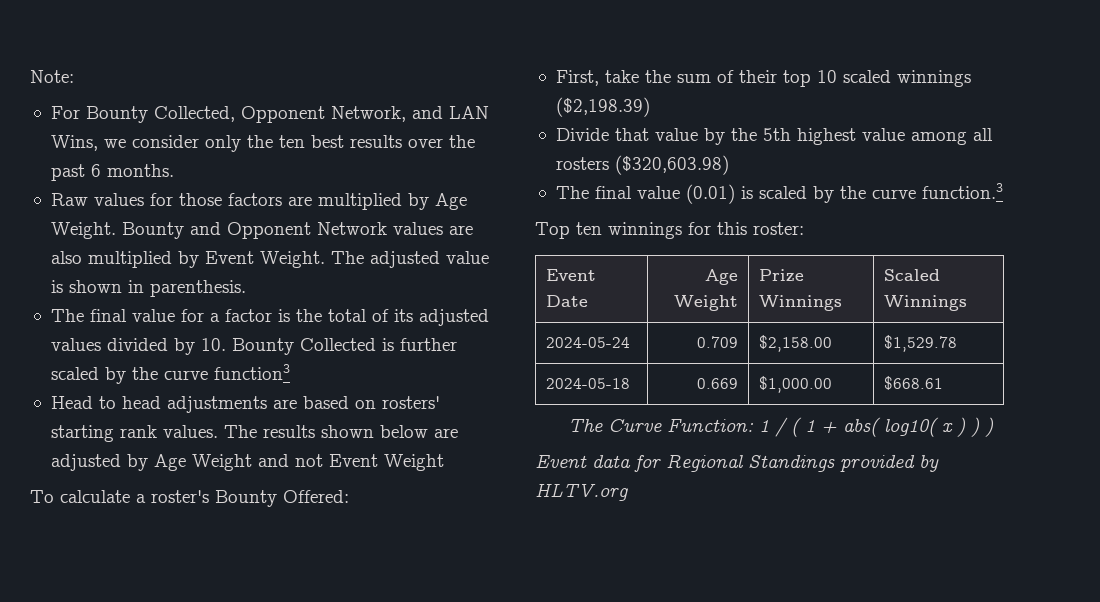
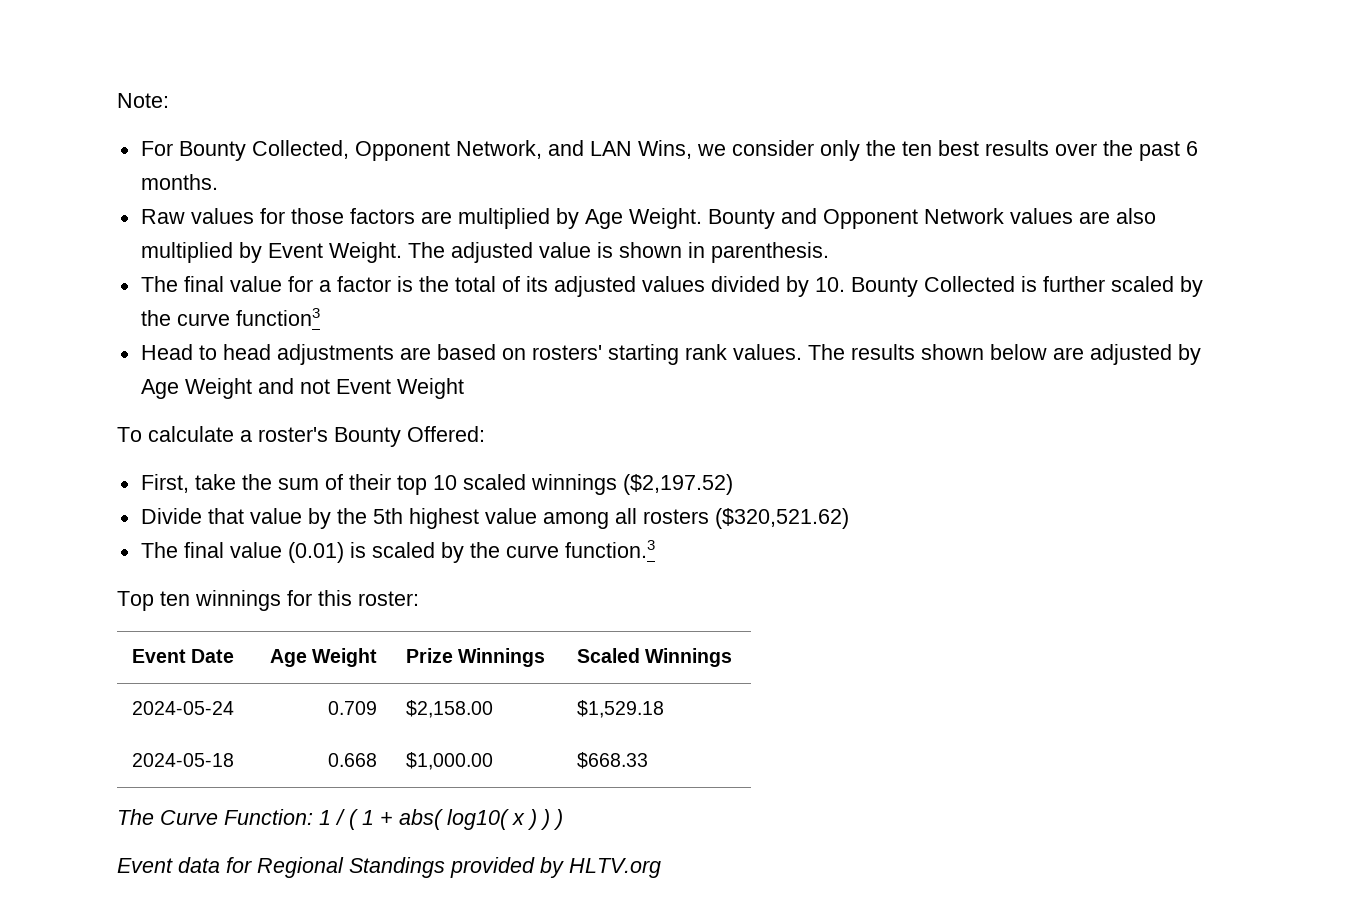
- First, take the sum of their top 10 scaled winnings ($2,198.39)
+ First, take the sum of their top 10 scaled winnings ($2,197.52)
- Divide that value by the 5th highest value among all rosters ($320,603.98)
+ Divide that value by the 5th highest value among all rosters ($320,521.62)
- 2024-05-24 | 0.709 | $2,158.00 | $1,529.78
+ 2024-05-24 | 0.709 | $2,158.00 | $1,529.18
- 2024-05-18 | 0.669 | $1,000.00 | $668.61
+ 2024-05-18 | 0.668 | $1,000.00 | $668.33

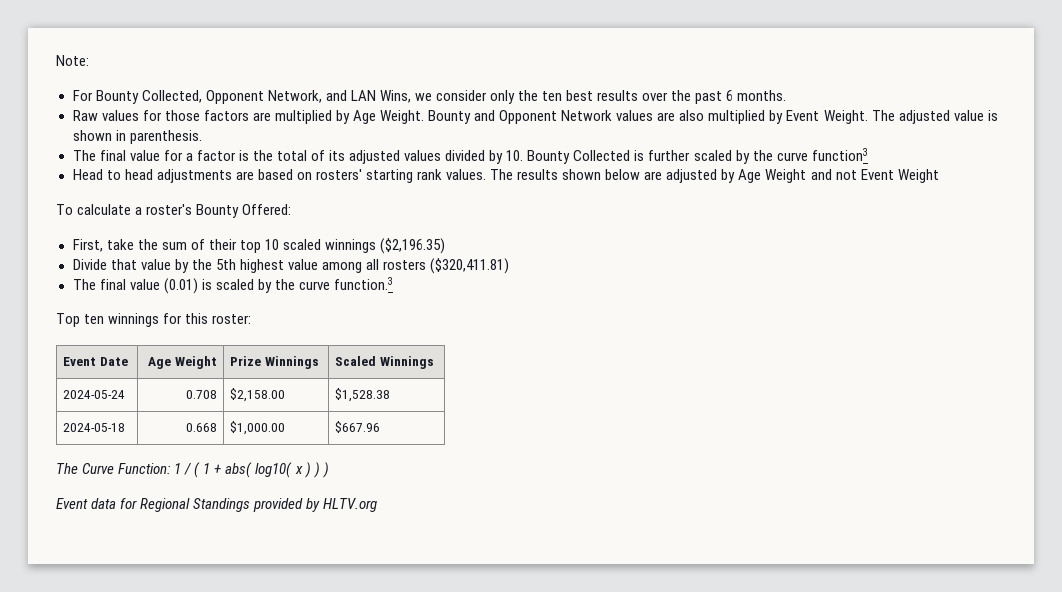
- First, take the sum of their top 10 scaled winnings ($2,197.52)
+ First, take the sum of their top 10 scaled winnings ($2,196.35)
- Divide that value by the 5th highest value among all rosters ($320,521.62)
+ Divide that value by the 5th highest value among all rosters ($320,411.81)
- 2024-05-24 | 0.709 | $2,158.00 | $1,529.18
+ 2024-05-24 | 0.708 | $2,158.00 | $1,528.38
- 2024-05-18 | 0.668 | $1,000.00 | $668.33
+ 2024-05-18 | 0.668 | $1,000.00 | $667.96

